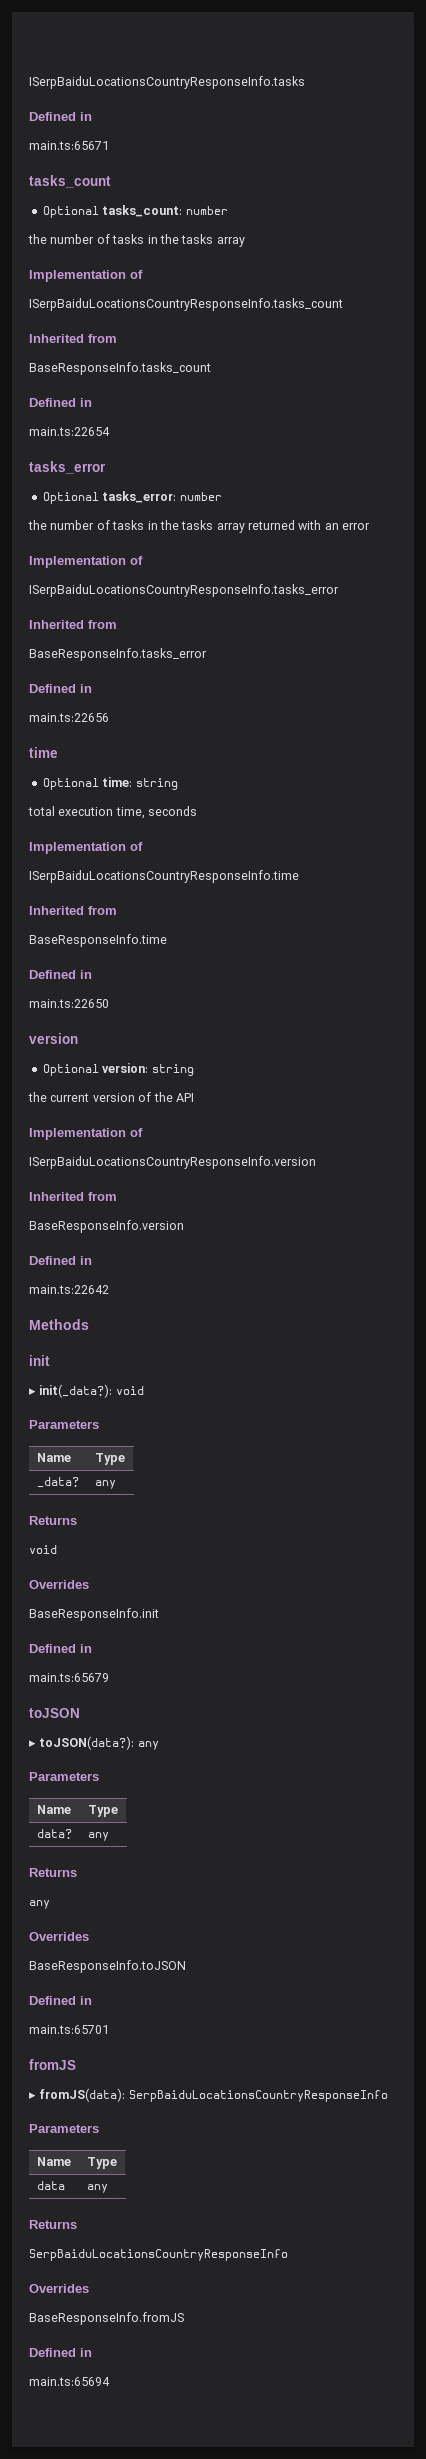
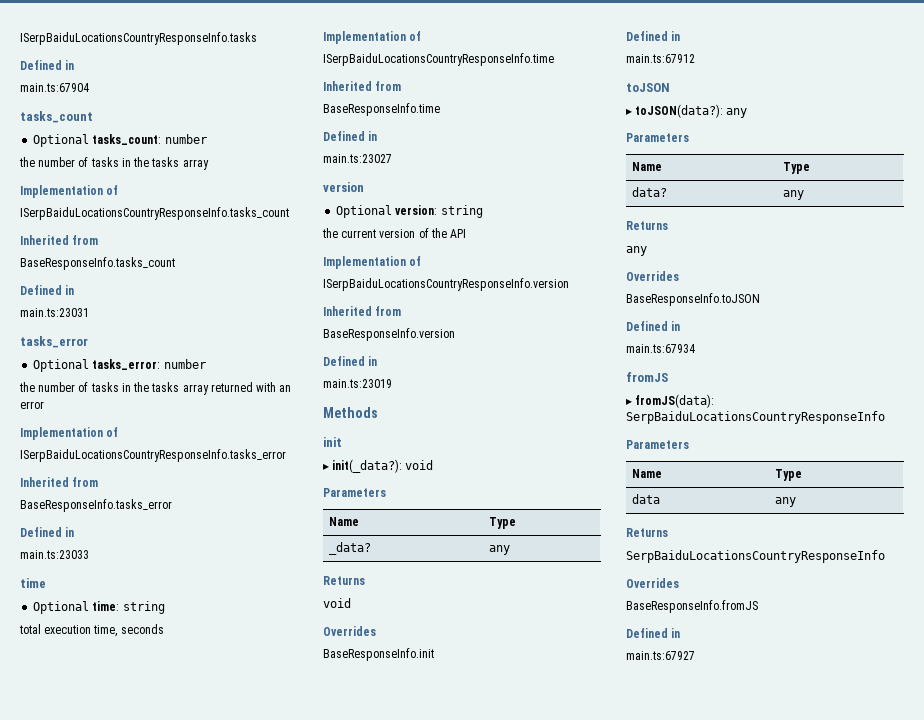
- main.ts:65671
+ main.ts:67904
- main.ts:22654
+ main.ts:23031
- main.ts:22656
+ main.ts:23033
- main.ts:22650
+ main.ts:23027
- main.ts:22642
+ main.ts:23019
- main.ts:65679
+ main.ts:67912
- main.ts:65701
+ main.ts:67934
- main.ts:65694
+ main.ts:67927

